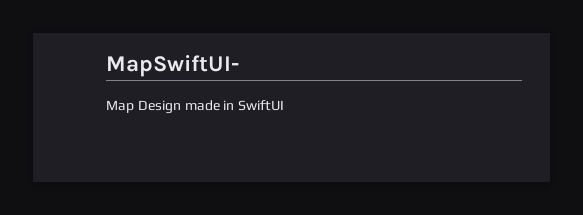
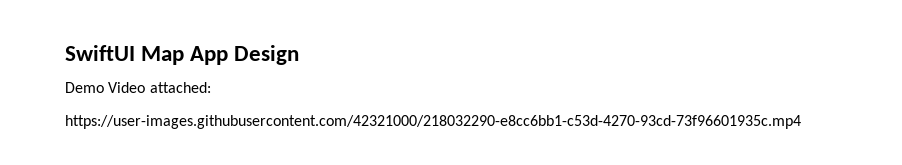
- MapSwiftUI-
- Map Design made in SwiftUI
+ SwiftUI Map App Design
+ Demo Video attached:
+ https://user-images.githubusercontent.com/42321000/218032290-e8cc6bb1-c53d-4270-93cd-73f96601935c.mp4

